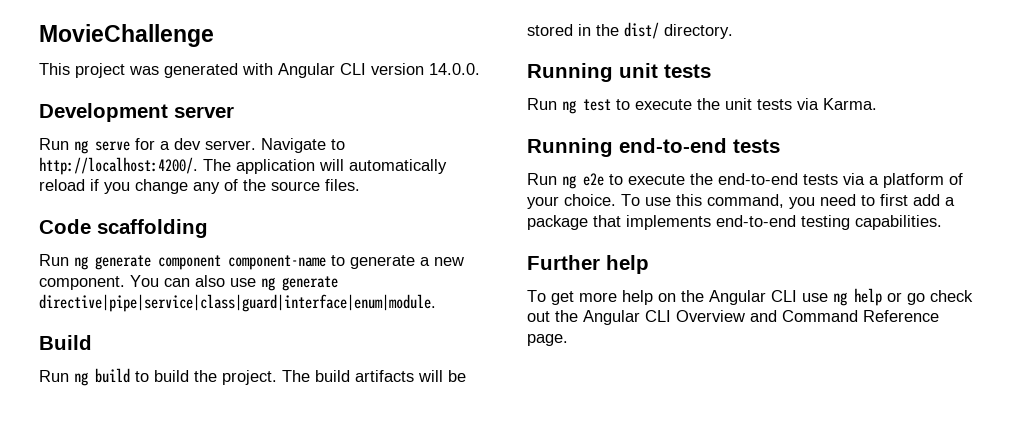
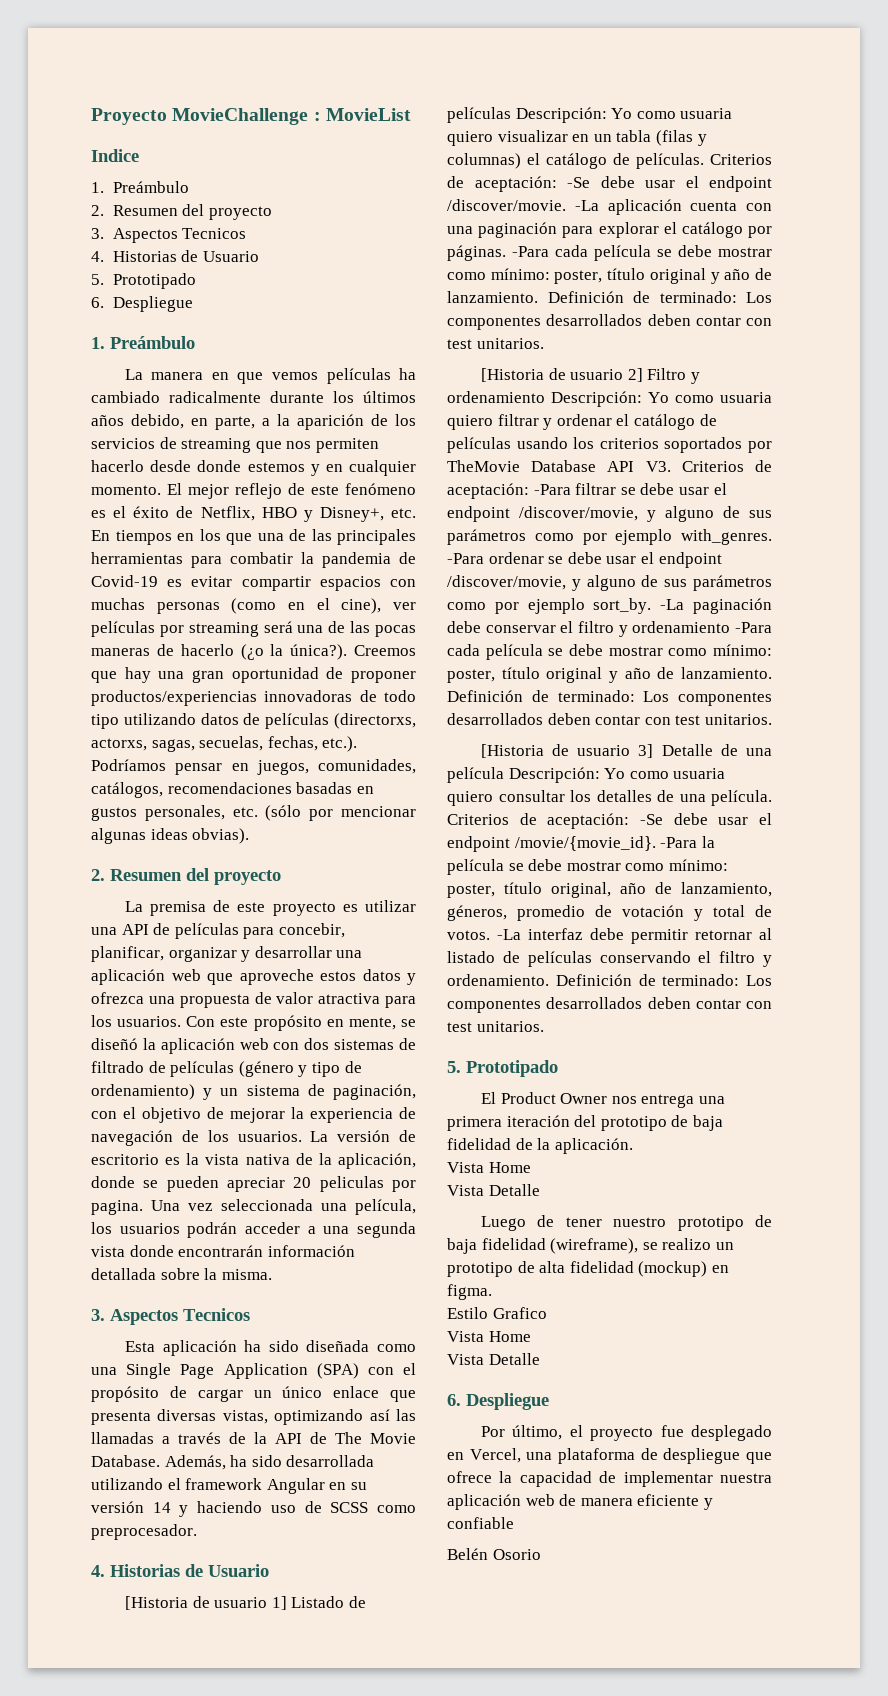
- MovieChallenge
- This project was generated with Angular CLI version 14.0.0.
- Development server
- Run ng serve for a dev server. Navigate to http://localhost:4200/. The application will automatically reload if you change any of the source files.
- Code scaffolding
- Run ng generate component component-name to generate a new component. You can also use ng generate directive|pipe|service|class|guard|interface|enum|module.
- Build
- Run ng build to build the project. The build artifacts will be stored in the dist/ directory.
- Running unit tests
- Run ng test to execute the unit tests via Karma.
- Running end-to-end tests
- Run ng e2e to execute the end-to-end tests via a platform of your choice. To use this command, you need to first add a package that implements end-to-end testing capabilities.
- Further help
- To get more help on the Angular CLI use ng help or go check out the Angular CLI Overview and Command Reference page.
+ Proyecto MovieChallenge : MovieList
+ Indice
+ 1. Preámbulo
+ 2. Resumen del proyecto
+ 3. Aspectos Tecnicos
+ 4. Historias de Usuario
+ 5. Prototipado
+ 6. Despliegue
+ 1. Preámbulo
+ La manera en que vemos películas ha cambiado radicalmente durante los últimos años debido, en parte, a la aparición de los servicios de streaming que nos permiten hacerlo desde donde estemos y en cualquier momento. El mejor reflejo de este fenómeno es el éxito de Netflix, HBO y Disney+, etc. En tiempos en los que una de las principales herramientas para combatir la pandemia de Covid-19 es evitar compartir espacios con muchas personas (como en el cine), ver películas por streaming será una de las pocas maneras de hacerlo (¿o la única?). Creemos que hay una gran oportunidad de proponer productos/experiencias innovadoras de todo tipo utilizando datos de películas (directorxs, actorxs, sagas, secuelas, fechas, etc.). Podríamos pensar en juegos, comunidades, catálogos, recomendaciones basadas en gustos personales, etc. (sólo por mencionar algunas ideas obvias).
+ 2. Resumen del proyecto
+ La premisa de este proyecto es utilizar una API de películas para concebir, planificar, organizar y desarrollar una aplicación web que aproveche estos datos y ofrezca una propuesta de valor atractiva para los usuarios. Con este propósito en mente, se diseñó la aplicación web con dos sistemas de filtrado de películas (género y tipo de ordenamiento) y un sistema de paginación, con el objetivo de mejorar la experiencia de navegación de los usuarios. La versión de escritorio es la vista nativa de la aplicación, donde se pueden apreciar 20 peliculas por pagina. Una vez seleccionada una película, los usuarios podrán acceder a una segunda vista donde encontrarán información detallada sobre la misma.
+ 3. Aspectos Tecnicos
+ Esta aplicación ha sido diseñada como una Single Page Application (SPA) con el propósito de cargar un único enlace que presenta diversas vistas, optimizando así las llamadas a través de la API de The Movie Database. Además, ha sido desarrollada utilizando el framework Angular en su versión 14 y haciendo uso de SCSS como preprocesador.
+ 4. Historias de Usuario
+ [Historia de usuario 1] Listado de películas Descripción: Yo como usuaria quiero visualizar en un tabla (filas y columnas) el catálogo de películas. Criterios de aceptación: -Se debe usar el endpoint /discover/movie. -La aplicación cuenta con una paginación para explorar el catálogo por páginas. -Para cada película se debe mostrar como mínimo: poster, título original y año de lanzamiento. Definición de terminado: Los componentes desarrollados deben contar con test unitarios.
+ [Historia de usuario 2] Filtro y ordenamiento Descripción: Yo como usuaria quiero filtrar y ordenar el catálogo de películas usando los criterios soportados por TheMovie Database API V3. Criterios de aceptación: -Para filtrar se debe usar el endpoint /discover/movie, y alguno de sus parámetros como por ejemplo with_genres. -Para ordenar se debe usar el endpoint /discover/movie, y alguno de sus parámetros como por ejemplo sort_by. -La paginación debe conservar el filtro y ordenamiento -Para cada película se debe mostrar como mínimo: poster, título original y año de lanzamiento. Definición de terminado: Los componentes desarrollados deben contar con test unitarios.
+ [Historia de usuario 3] Detalle de una película Descripción: Yo como usuaria quiero consultar los detalles de una película. Criterios de aceptación: -Se debe usar el endpoint /movie/{movie_id}. -Para la película se debe mostrar como mínimo: poster, título original, año de lanzamiento, géneros, promedio de votación y total de votos. -La interfaz debe permitir retornar al listado de películas conservando el filtro y ordenamiento. Definición de terminado: Los componentes desarrollados deben contar con test unitarios.
+ 5. Prototipado
+ El Product Owner nos entrega una primera iteración del prototipo de baja fidelidad de la aplicación.
+ Vista Home
+ Vista Detalle
+ Luego de tener nuestro prototipo de baja fidelidad (wireframe), se realizo un prototipo de alta fidelidad (mockup) en figma.
+ Estilo Grafico
+ Vista Home
+ Vista Detalle
+ 6. Despliegue
+ Por último, el proyecto fue desplegado en Vercel, una plataforma de despliegue que ofrece la capacidad de implementar nuestra aplicación web de manera eficiente y confiable
+ Belén Osorio

